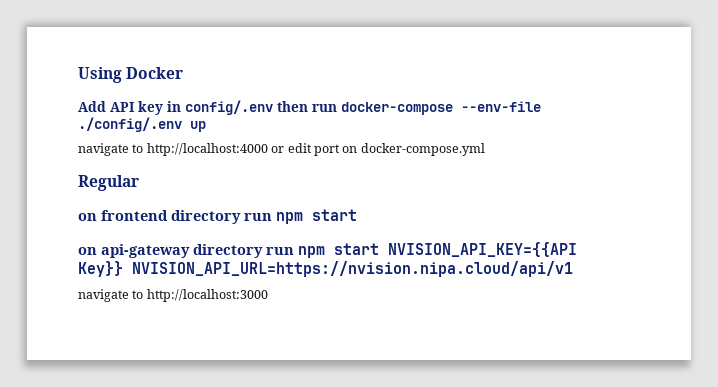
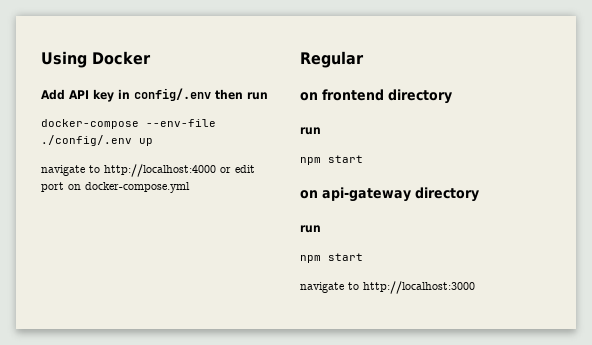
- Add API key in config/.env then run docker-compose --env-file ./config/.env up
+ Add API key in config/.env then run
+ docker-compose --env-file ./config/.env up
- on frontend directory run npm start
+ on frontend directory
+ run
+ npm start
- on api-gateway directory run npm start NVISION_API_KEY={{API Key}} NVISION_API_URL=https://nvision.nipa.cloud/api/v1
+ on api-gateway directory
+ run
+ npm start

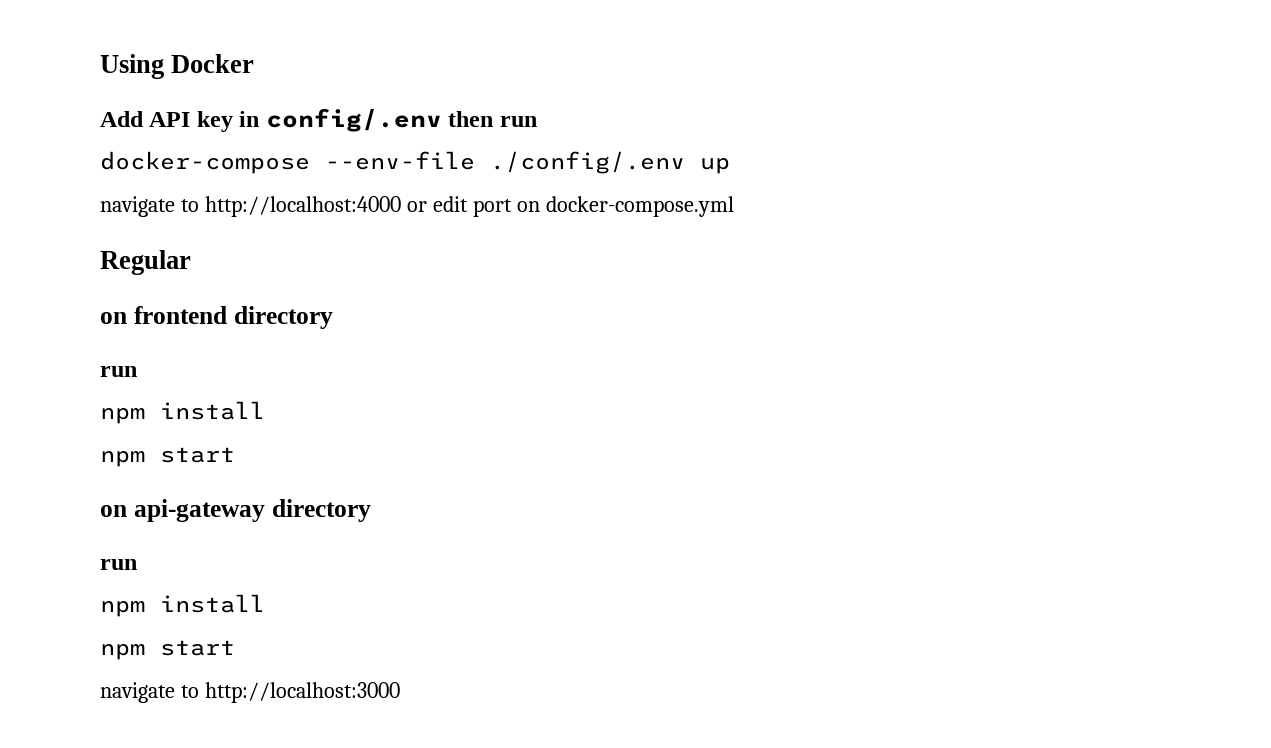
  on frontend directory
  run
+ npm install
  on api-gateway directory
  run
+ npm install

